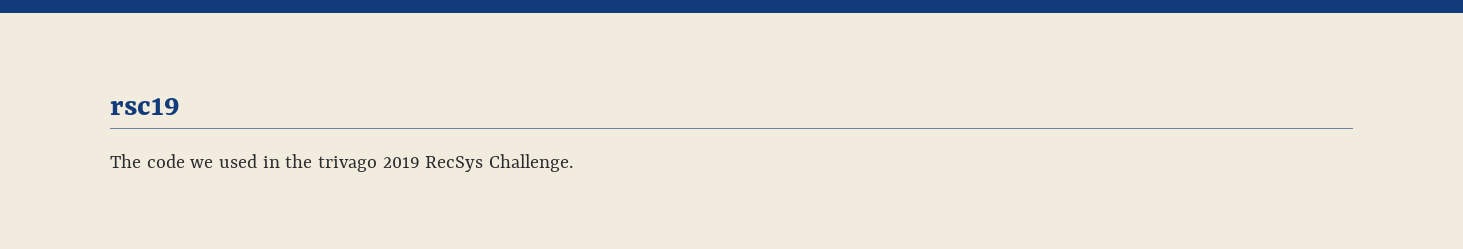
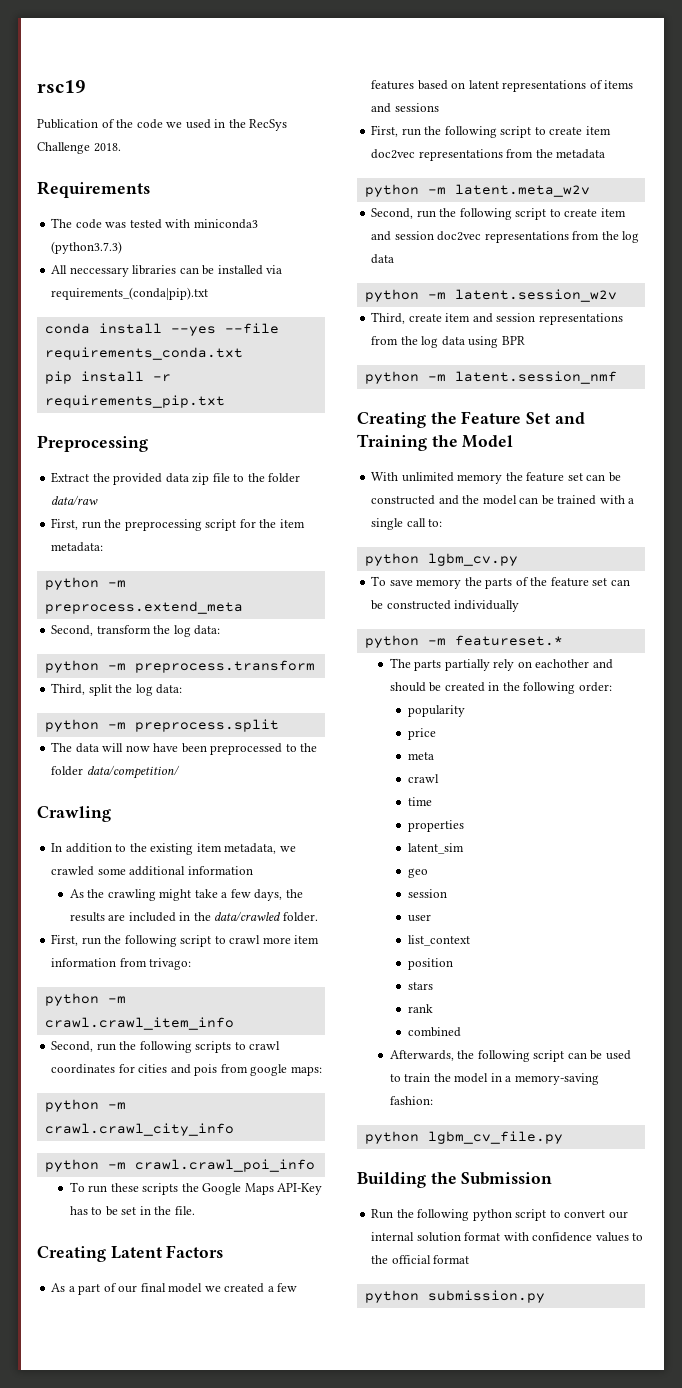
- The code we used in the trivago 2019 RecSys Challenge.
+ Publication of the code we used in the RecSys Challenge 2018.
+ Requirements
+ The code was tested with miniconda3 (python3.7.3)
+ All neccessary libraries can be installed via requirements_(conda|pip).txt
+ conda install --yes --file requirements_conda.txt
+ pip install -r requirements_pip.txt
+ Preprocessing
+ Extract the provided data zip file to the folder data/raw
+ First, run the preprocessing script for the item metadata:
+ python -m preprocess.extend_meta
+ Second, transform the log data:
+ python -m preprocess.transform
+ Third, split the log data:
+ python -m preprocess.split
+ The data will now have been preprocessed to the folder data/competition/
+ Crawling
+ In addition to the existing item metadata, we crawled some additional information
+ As the crawling might take a few days, the results are included in the data/crawled folder.
+ First, run the following script to crawl more item information from trivago:
+ python -m crawl.crawl_item_info
+ Second, run the following scripts to crawl coordinates for cities and pois from google maps:
+ python -m crawl.crawl_city_info
+ python -m crawl.crawl_poi_info
+ To run these scripts the Google Maps API-Key has to be set in the file.
+ Creating Latent Factors
+ As a part of our final model we created a few features based on latent representations of items and sessions
+ First, run the following script to create item doc2vec representations from the metadata
+ python -m latent.meta_w2v
+ Second, run the following script to create item and session doc2vec representations from the log data
+ python -m latent.session_w2v
+ Third, create item and session representations from the log data using BPR
+ python -m latent.session_nmf
+ Creating the Feature Set and Training the Model
+ With unlimited memory the feature set can be constructed and the model can be trained with a single call to:
+ python lgbm_cv.py
+ To save memory the parts of the feature set can be constructed individually
+ python -m featureset.*
+ The parts partially rely on eachother and should be created in the following order:
+ popularity
+ price
+ meta
+ crawl
+ time
+ properties
+ latent_sim
+ geo
+ session
+ user
+ list_context
+ position
+ stars
+ rank
+ combined
+ Afterwards, the following script can be used to train the model in a memory-saving fashion:
+ python lgbm_cv_file.py
+ Building the Submission
+ Run the following python script to convert our internal solution format with confidence values to the official format
+ python submission.py

